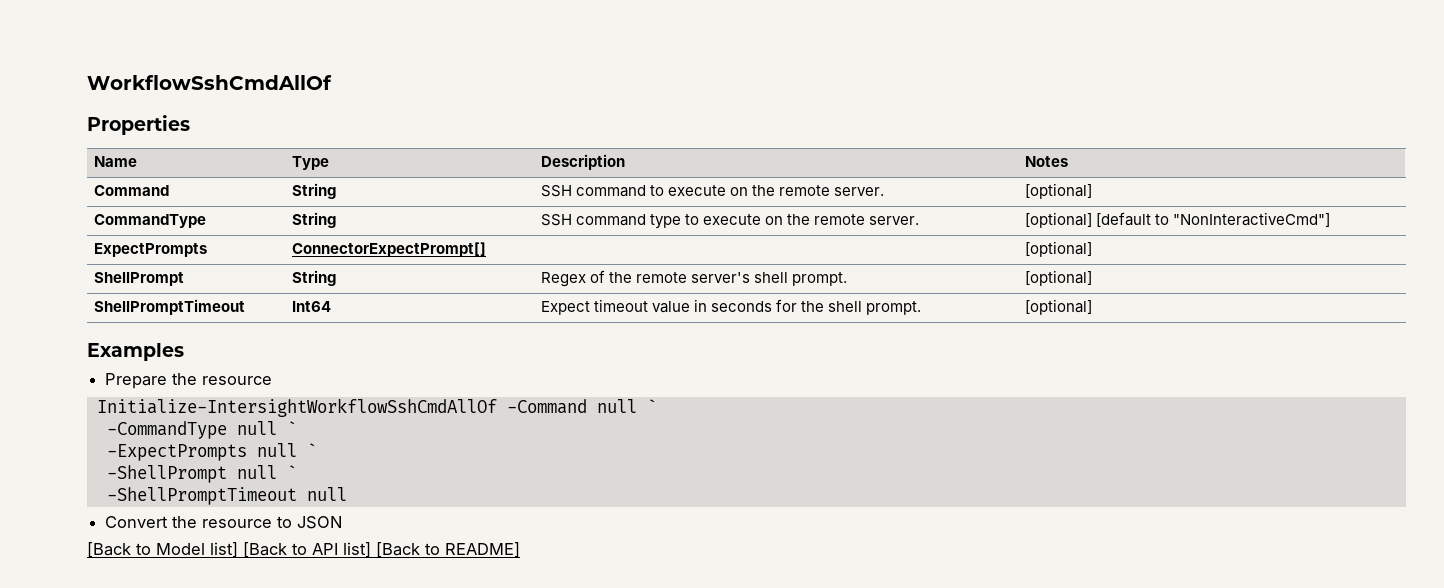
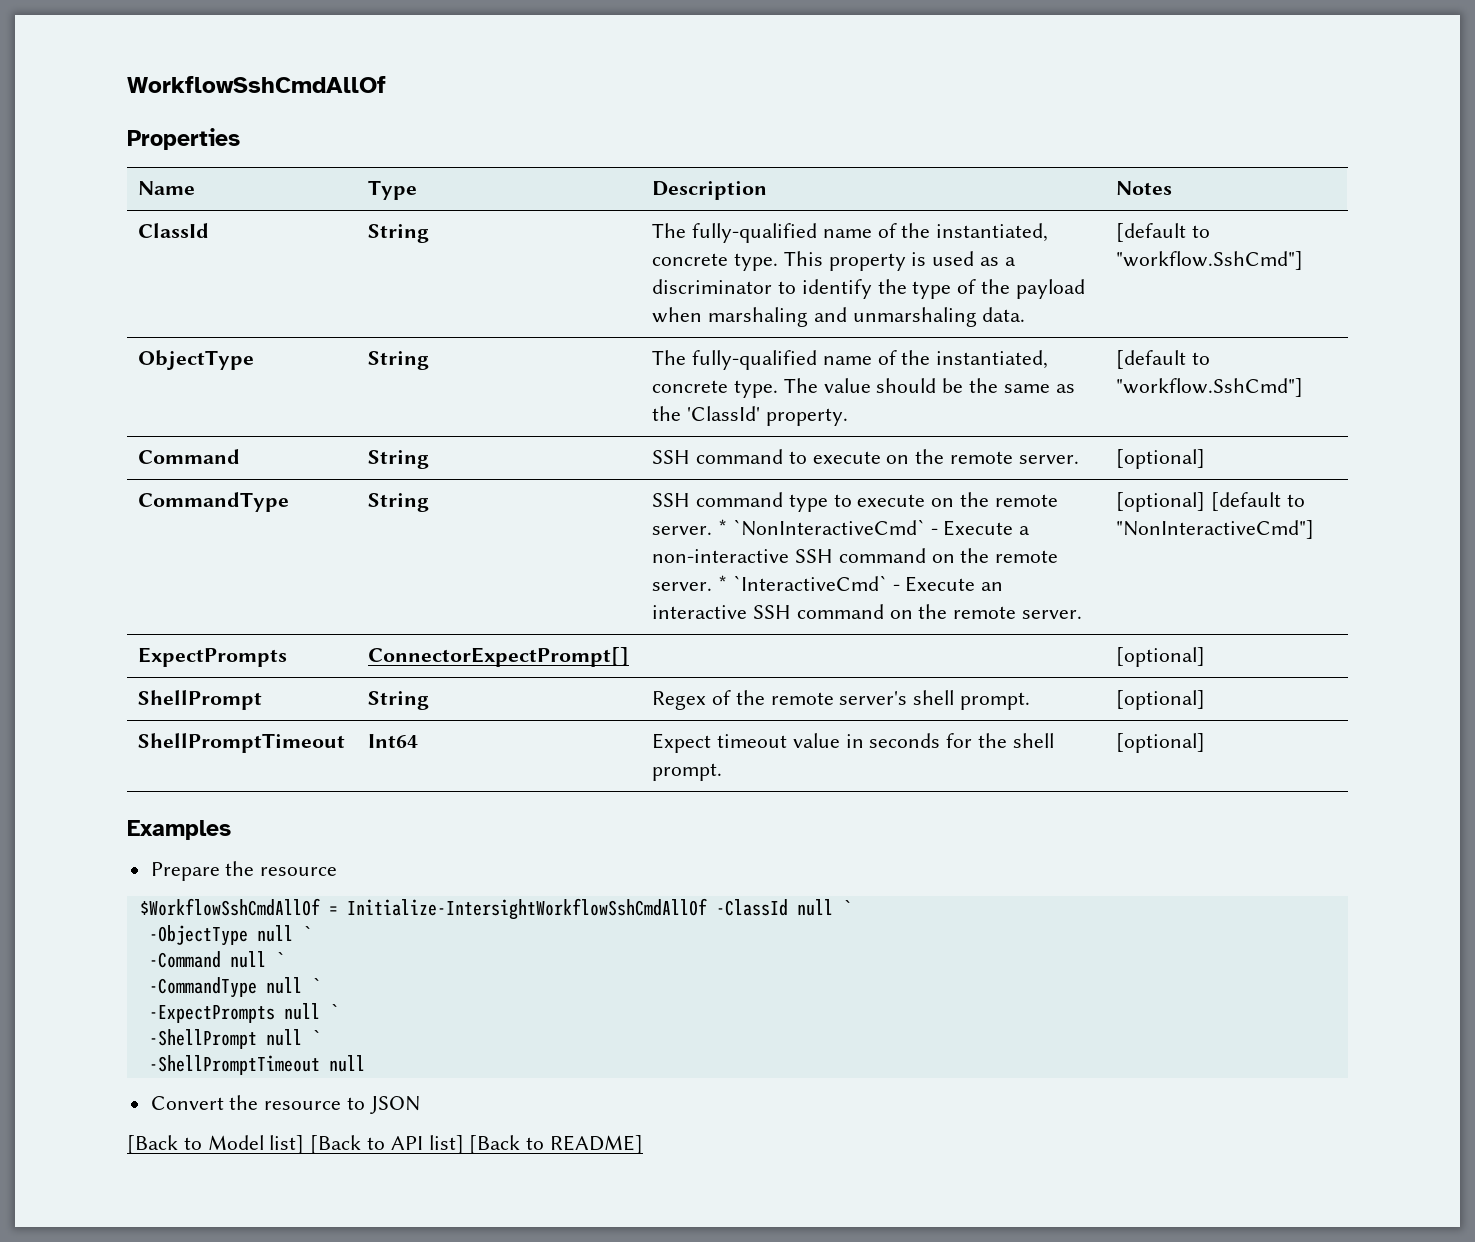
+ ClassId | String | The fully-qualified name of the instantiated, concrete type. This property is used as a discriminator to identify the type of the payload when marshaling and unmarshaling data. | [default to "workflow.SshCmd"]
+ ObjectType | String | The fully-qualified name of the instantiated, concrete type. The value should be the same as the 'ClassId' property. | [default to "workflow.SshCmd"]
- CommandType | String | SSH command type to execute on the remote server. | [optional] [default to "NonInteractiveCmd"]
+ CommandType | String | SSH command type to execute on the remote server. * `NonInteractiveCmd` - Execute a non-interactive SSH command on the remote server. * `InteractiveCmd` - Execute an interactive SSH command on the remote server. | [optional] [default to "NonInteractiveCmd"]
- Initialize-IntersightWorkflowSshCmdAllOf -Command null `
+ $WorkflowSshCmdAllOf = Initialize-IntersightWorkflowSshCmdAllOf -ClassId null `
+ -ObjectType null `
+ -Command null `

